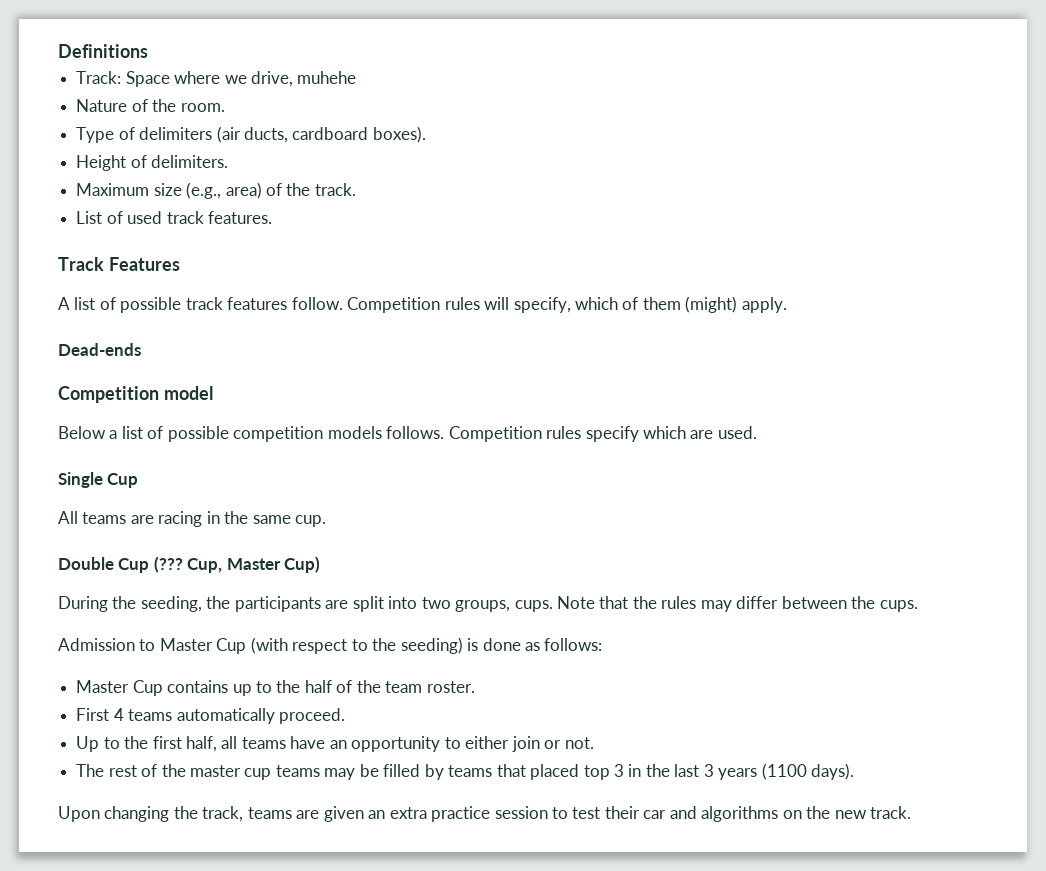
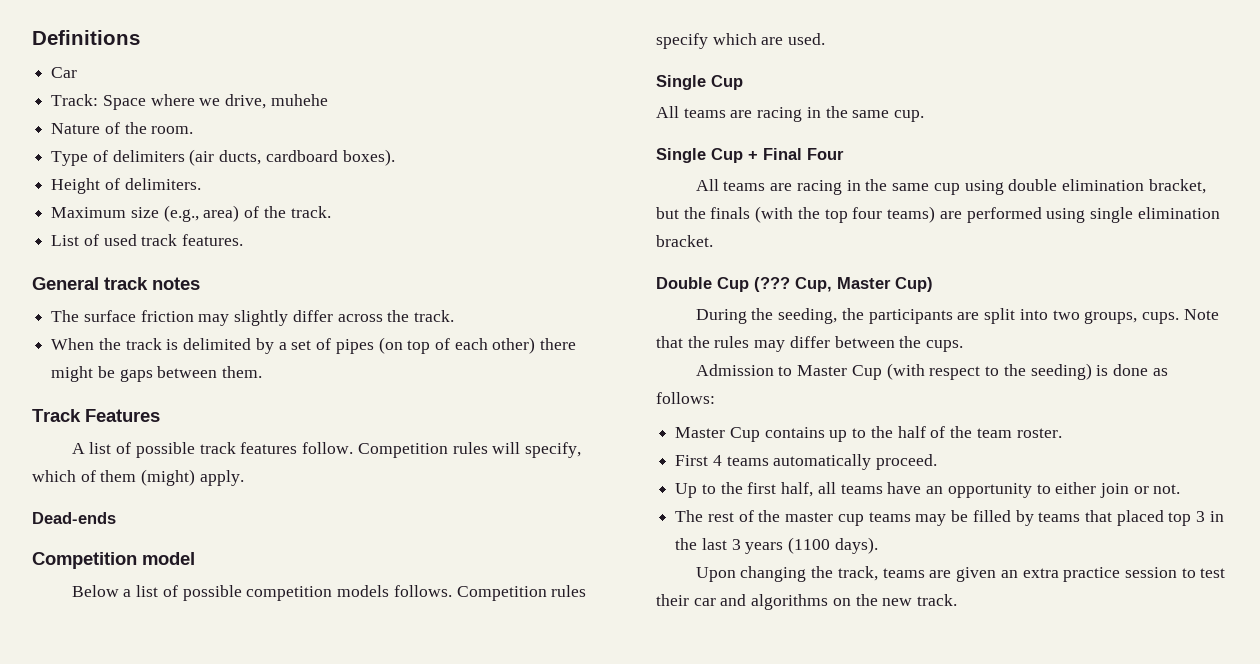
+ Car
+ General track notes
+ The surface friction may slightly differ across the track.
+ When the track is delimited by a set of pipes (on top of each other) there might be gaps between them.
+ Single Cup + Final Four
+ All teams are racing in the same cup using double elimination bracket, but the finals (with the top four teams) are performed using single elimination bracket.

